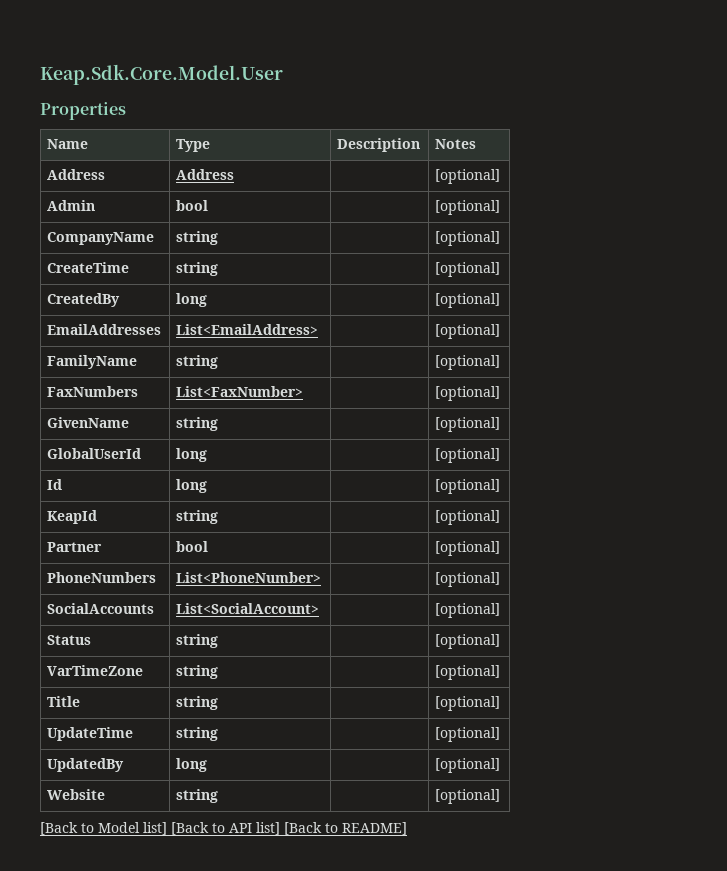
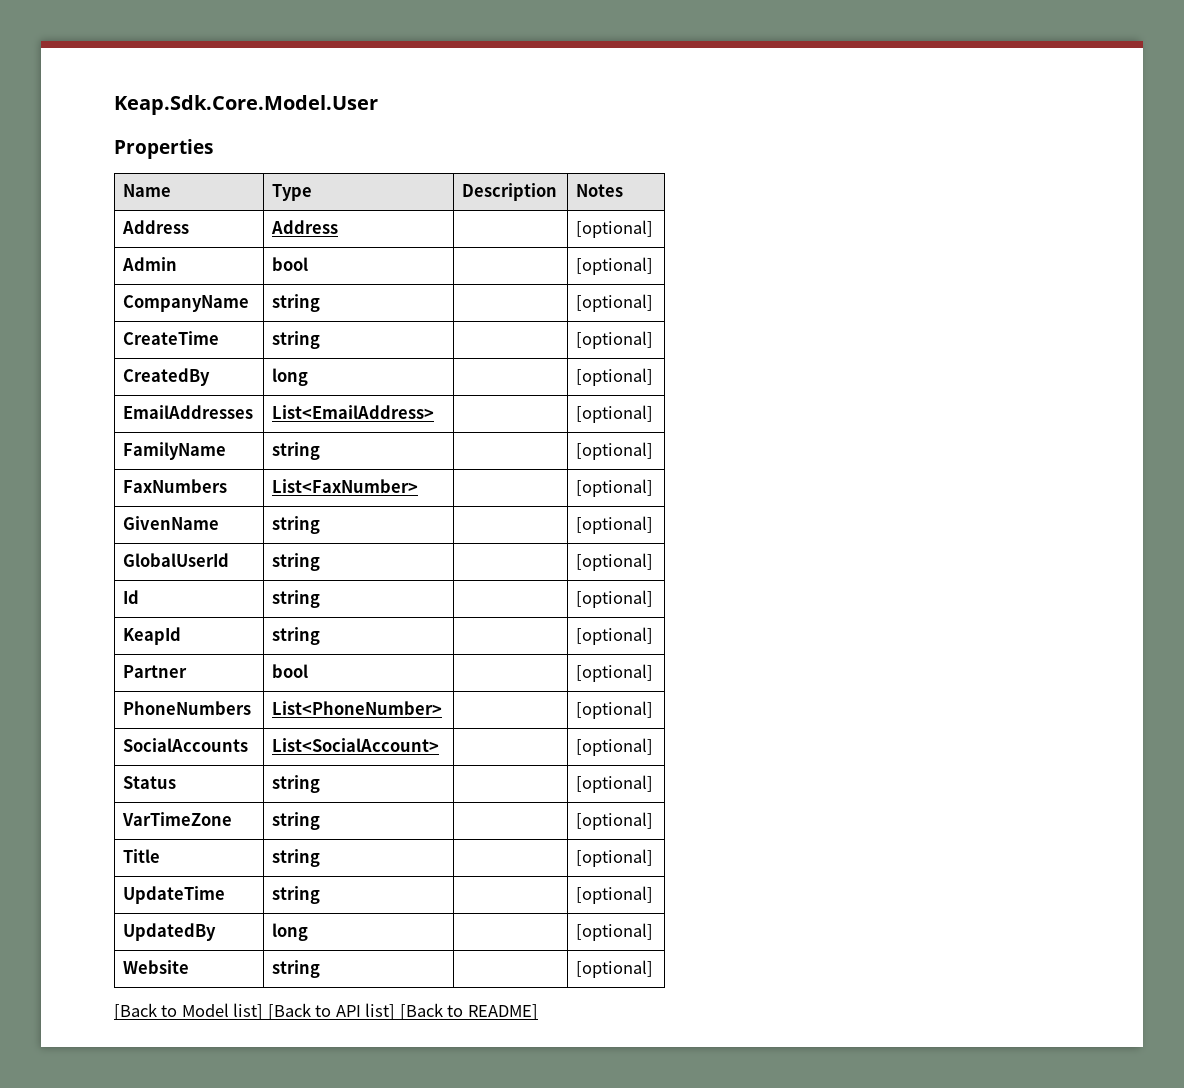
- GlobalUserId | long | | [optional]
+ GlobalUserId | string | | [optional]
- Id | long | | [optional]
+ Id | string | | [optional]

